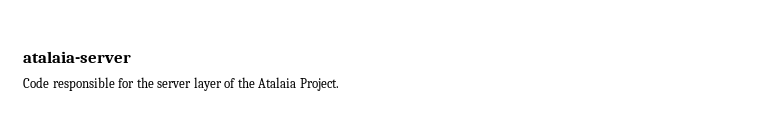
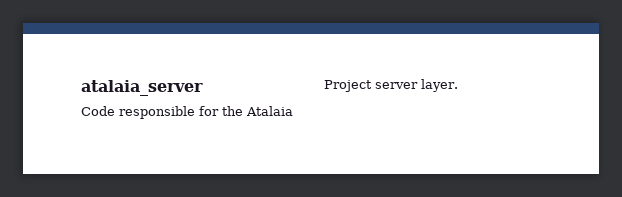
- atalaia-server
+ atalaia_server
- Code responsible for the server layer of the Atalaia Project.
+ Code responsible for the Atalaia Project server layer.

